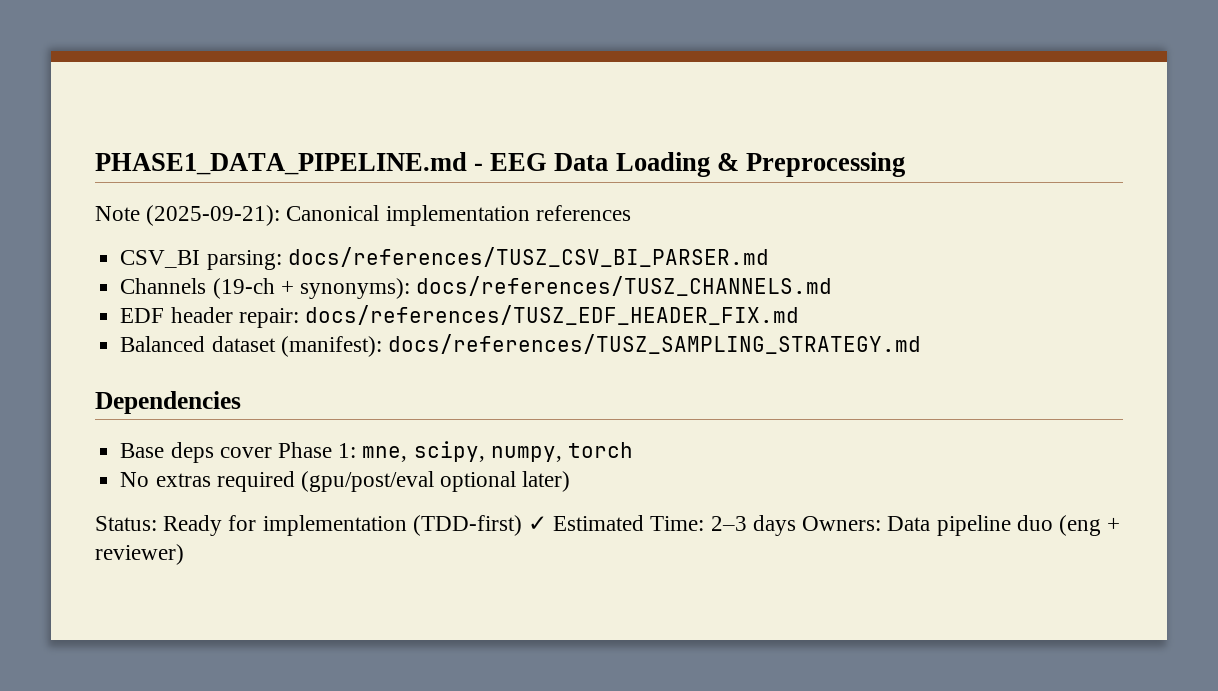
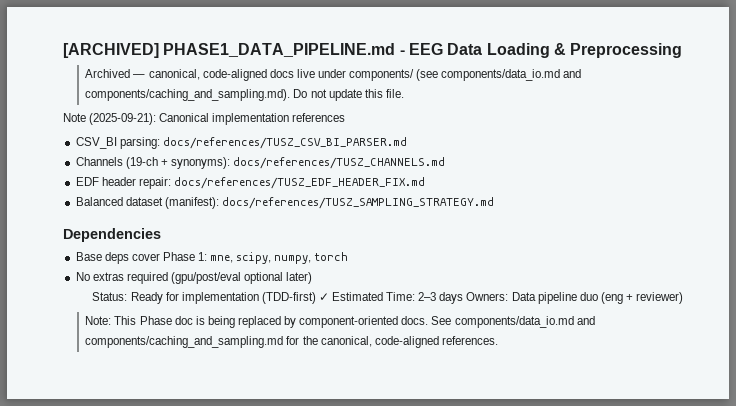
- PHASE1_DATA_PIPELINE.md - EEG Data Loading & Preprocessing
+ [ARCHIVED] PHASE1_DATA_PIPELINE.md - EEG Data Loading & Preprocessing
+ Archived — canonical, code‑aligned docs live under components/ (see components/data_io.md and components/caching_and_sampling.md). Do not update this file.
+ Note: This Phase doc is being replaced by component‑oriented docs. See components/data_io.md and components/caching_and_sampling.md for the canonical, code‑aligned references.

